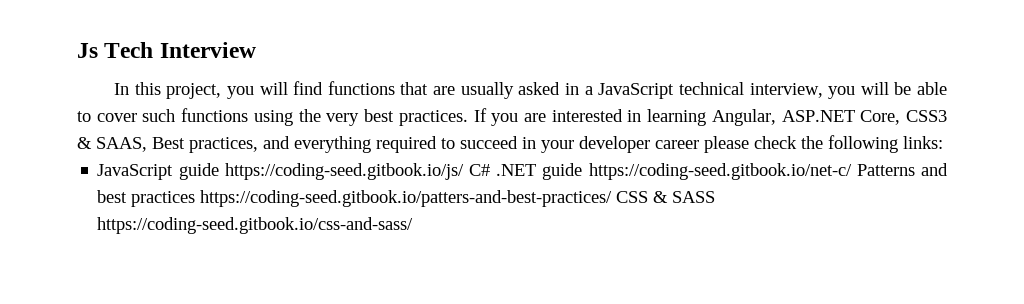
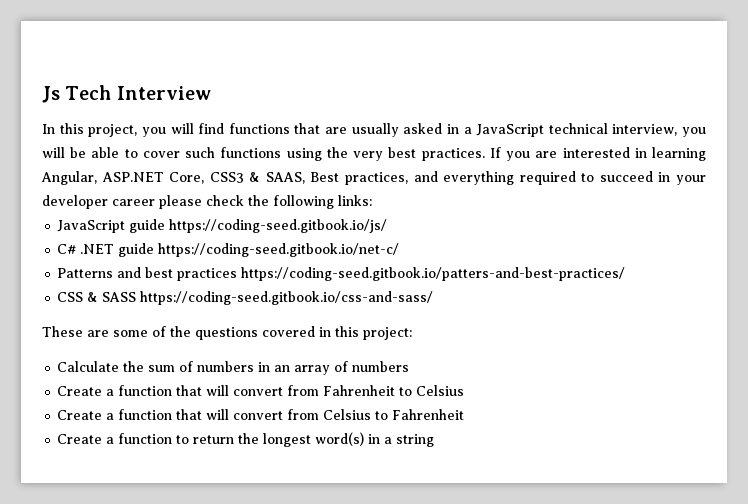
- JavaScript guide https://coding-seed.gitbook.io/js/ C# .NET guide https://coding-seed.gitbook.io/net-c/ Patterns and best practices https://coding-seed.gitbook.io/patters-and-best-practices/ CSS & SASS https://coding-seed.gitbook.io/css-and-sass/
+ JavaScript guide https://coding-seed.gitbook.io/js/
+ C# .NET guide https://coding-seed.gitbook.io/net-c/
+ Patterns and best practices https://coding-seed.gitbook.io/patters-and-best-practices/
+ CSS & SASS https://coding-seed.gitbook.io/css-and-sass/
+ These are some of the questions covered in this project:
+ Calculate the sum of numbers in an array of numbers
+ Create a function that will convert from Fahrenheit to Celsius
+ Create a function that will convert from Celsius to Fahrenheit
+ Create a function to return the longest word(s) in a string

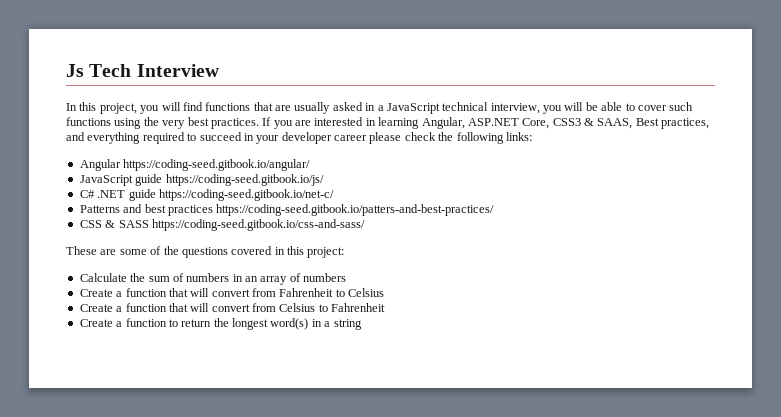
+ Angular https://coding-seed.gitbook.io/angular/

